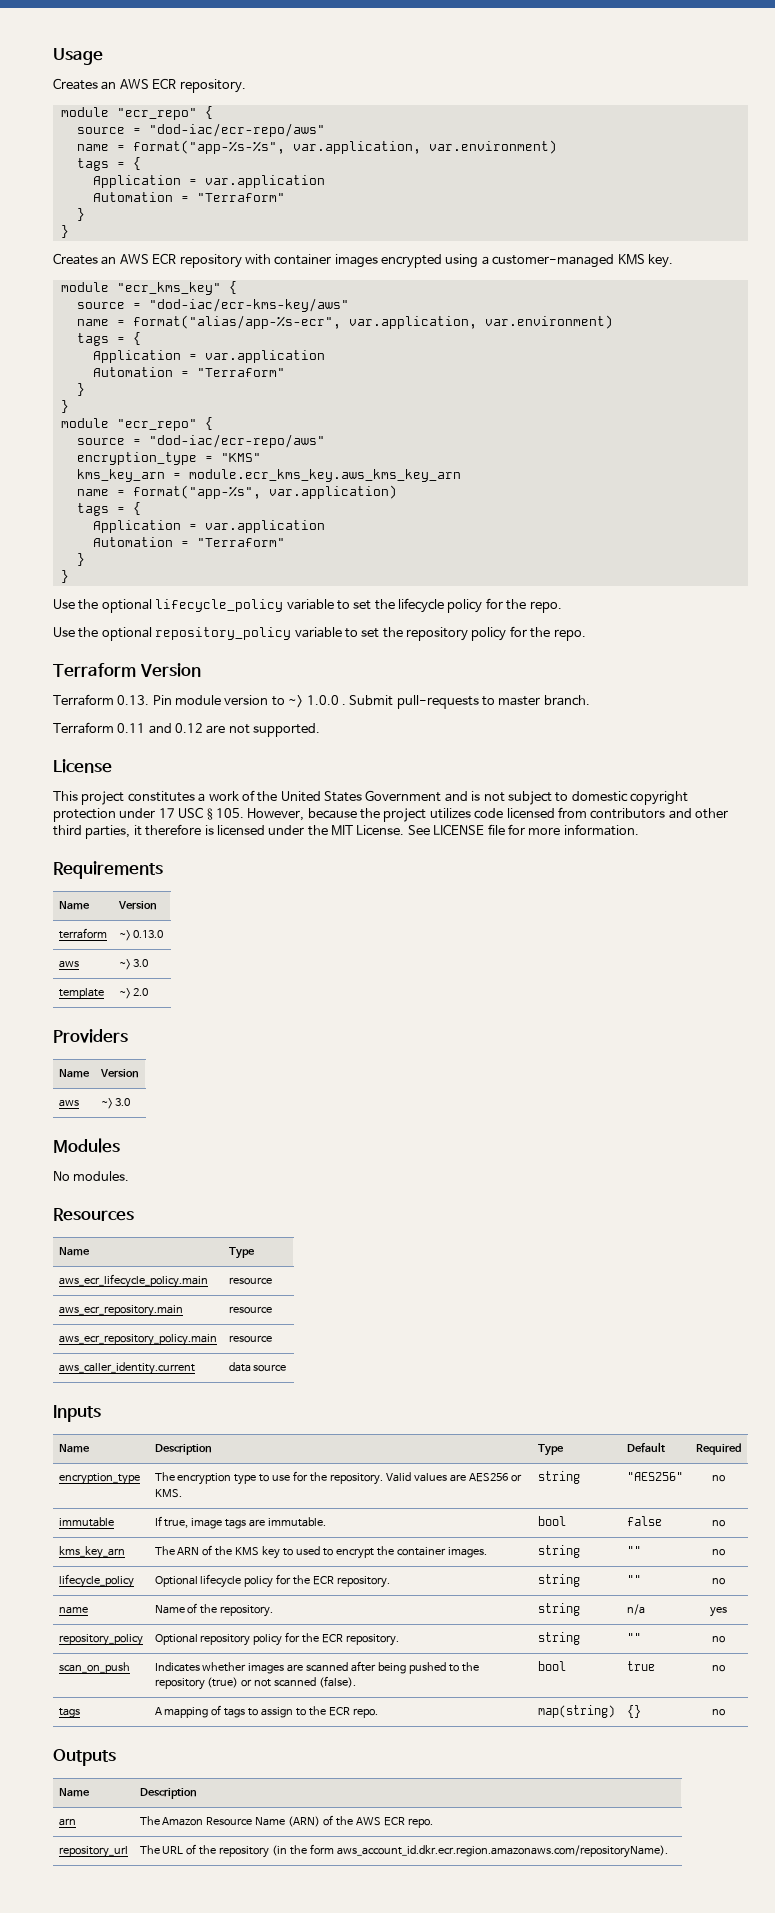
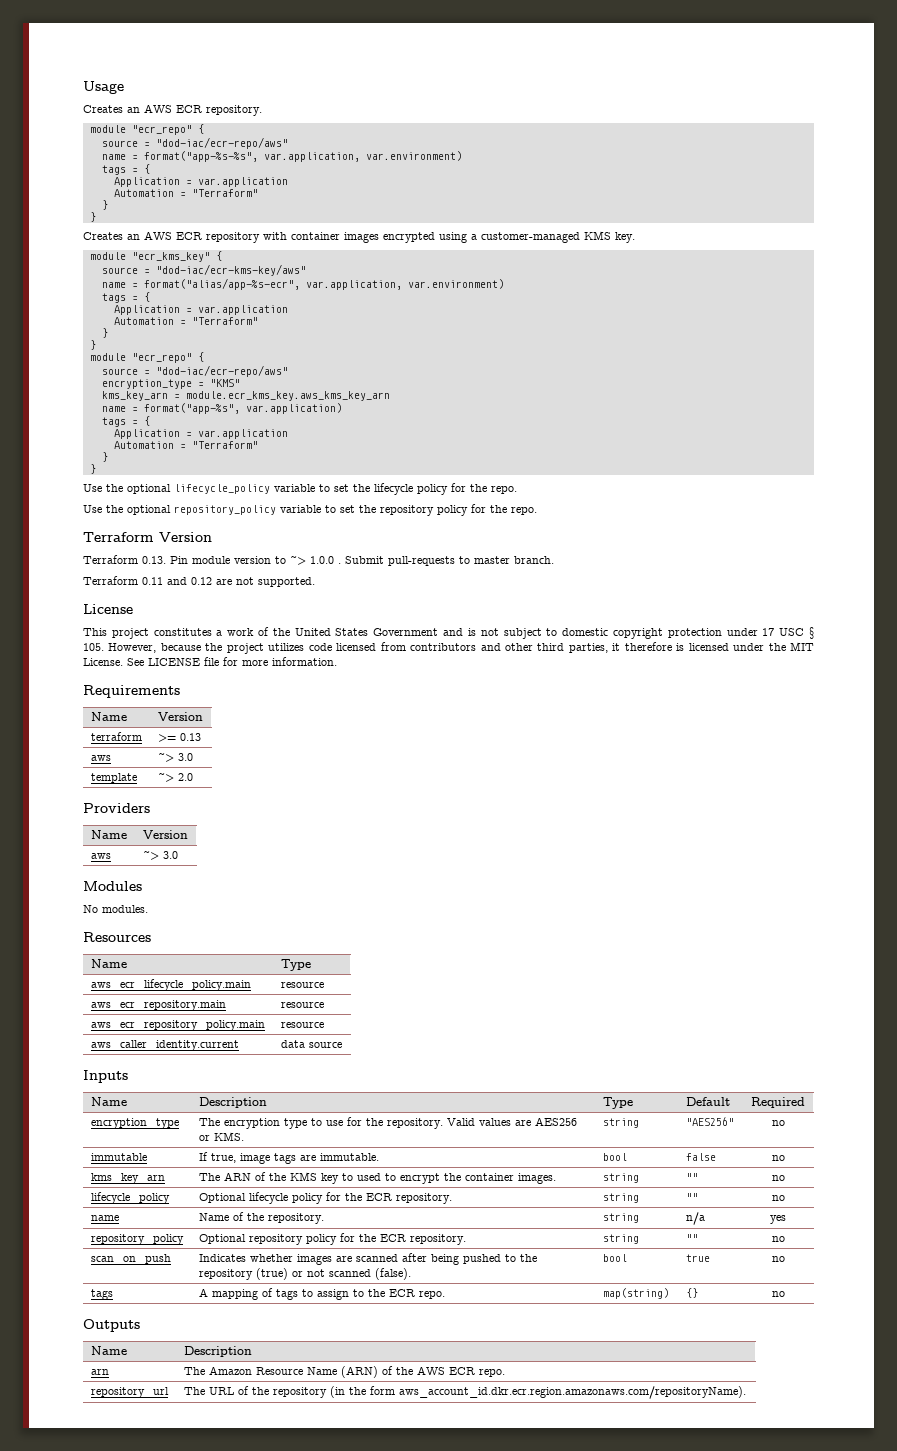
- terraform | ~> 0.13.0
+ terraform | >= 0.13

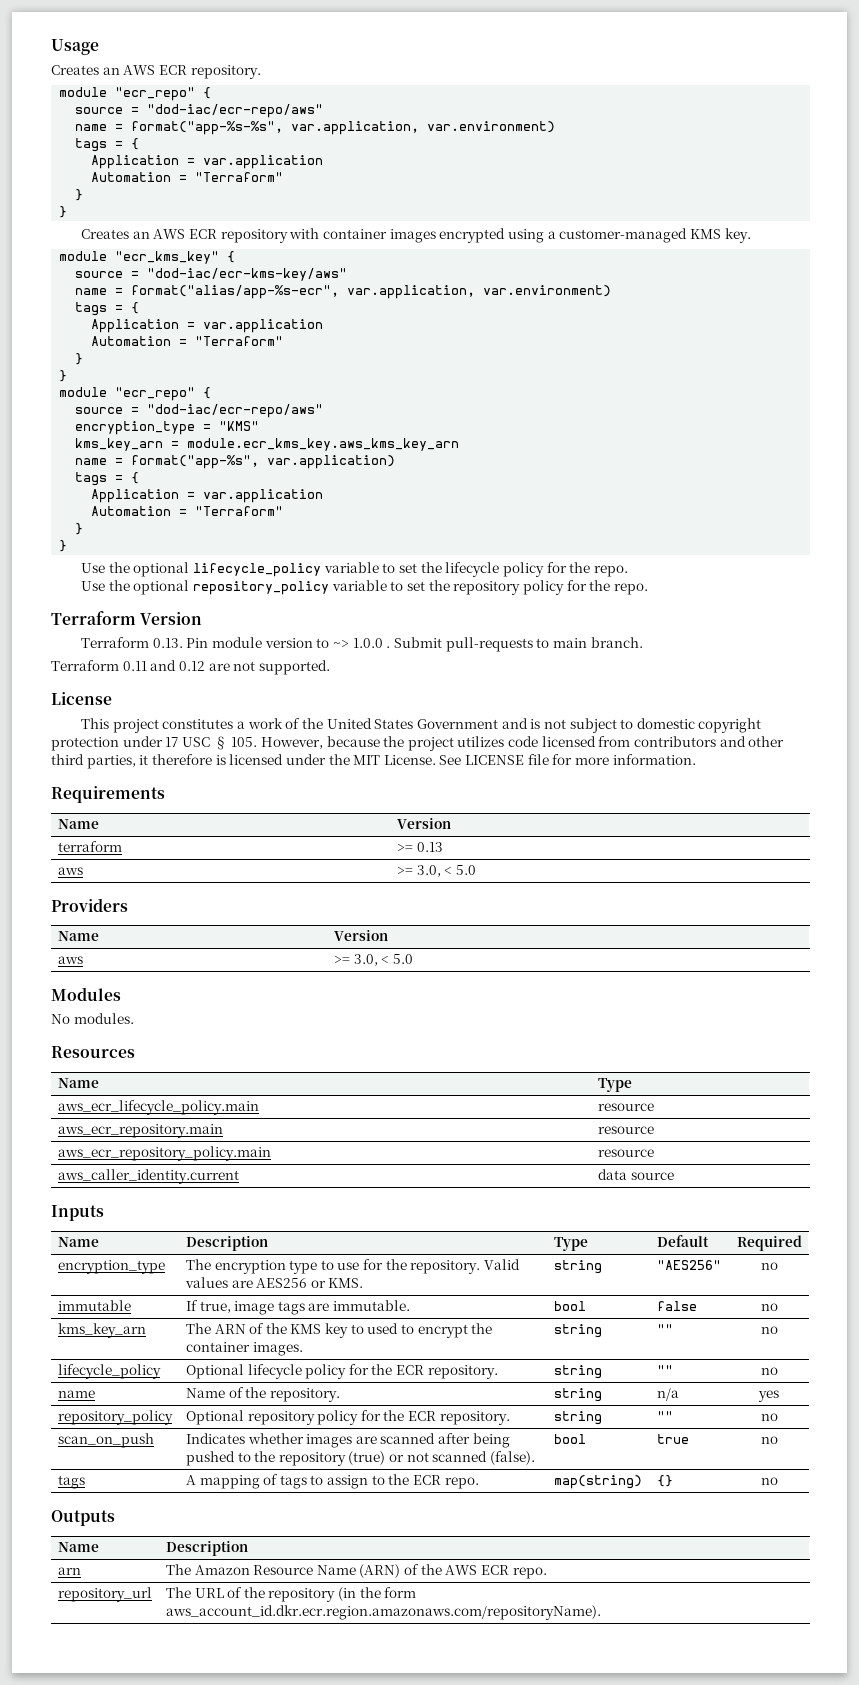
- Submit pull-requests to master branch.
+ Submit pull-requests to main branch.
  terraform | >= 0.13
- aws | ~> 3.0
- template | ~> 2.0
+ aws | >= 3.0, < 5.0
  Providers
  Name | Version
- aws | ~> 3.0
+ aws | >= 3.0, < 5.0

